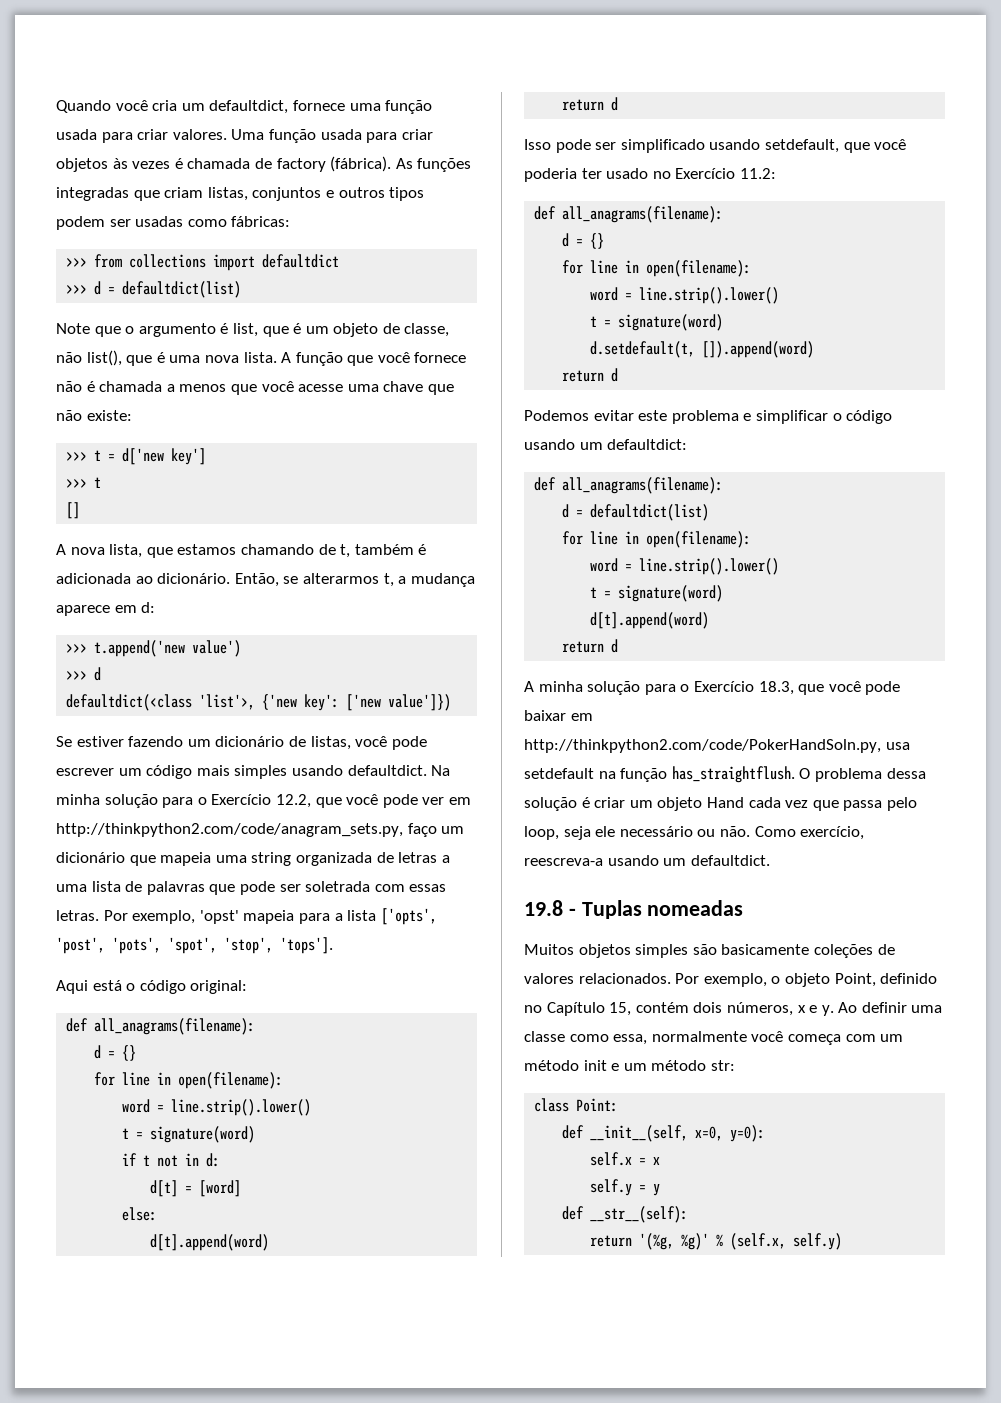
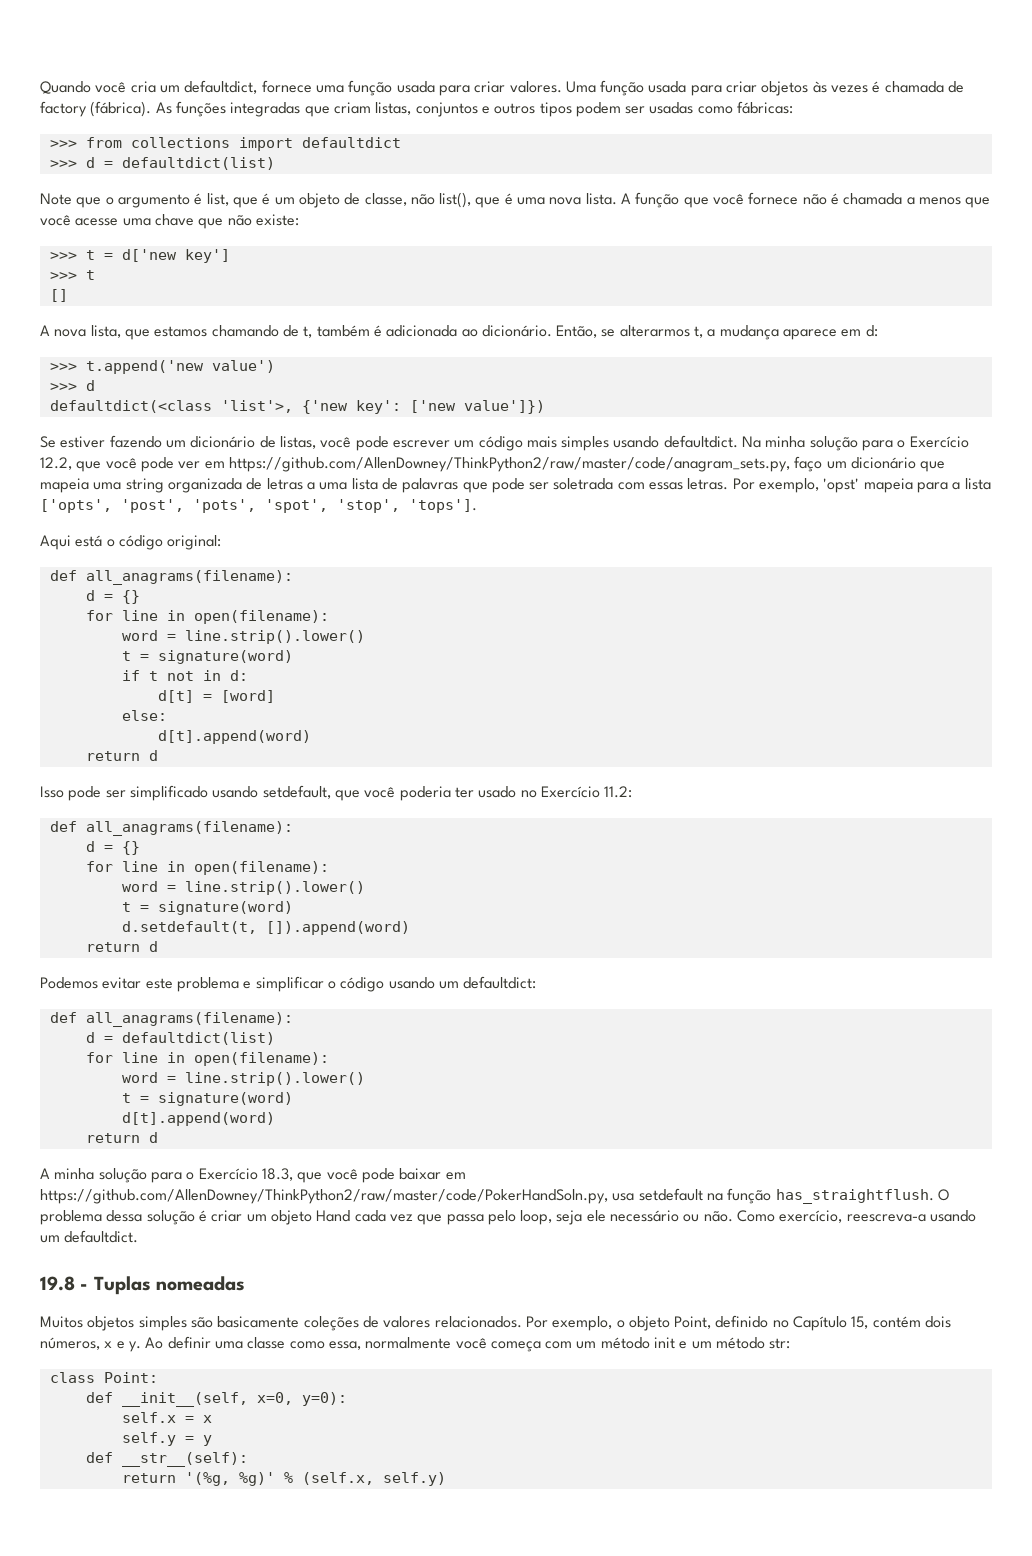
- Na minha solução para o Exercício 12.2, que você pode ver em http://thinkpython2.com/code/anagram_sets.py, faço um dicionário que mapeia uma string organizada de letras a uma lista de palavras que pode ser soletrada com essas letras.
+ Na minha solução para o Exercício 12.2, que você pode ver em https://github.com/AllenDowney/ThinkPython2/raw/master/code/anagram_sets.py, faço um dicionário que mapeia uma string organizada de letras a uma lista de palavras que pode ser soletrada com essas letras.
- A minha solução para o Exercício 18.3, que você pode baixar em http://thinkpython2.com/code/PokerHandSoln.py, usa setdefault na função has_straightflush.
+ A minha solução para o Exercício 18.3, que você pode baixar em https://github.com/AllenDowney/ThinkPython2/raw/master/code/PokerHandSoln.py, usa setdefault na função has_straightflush.

